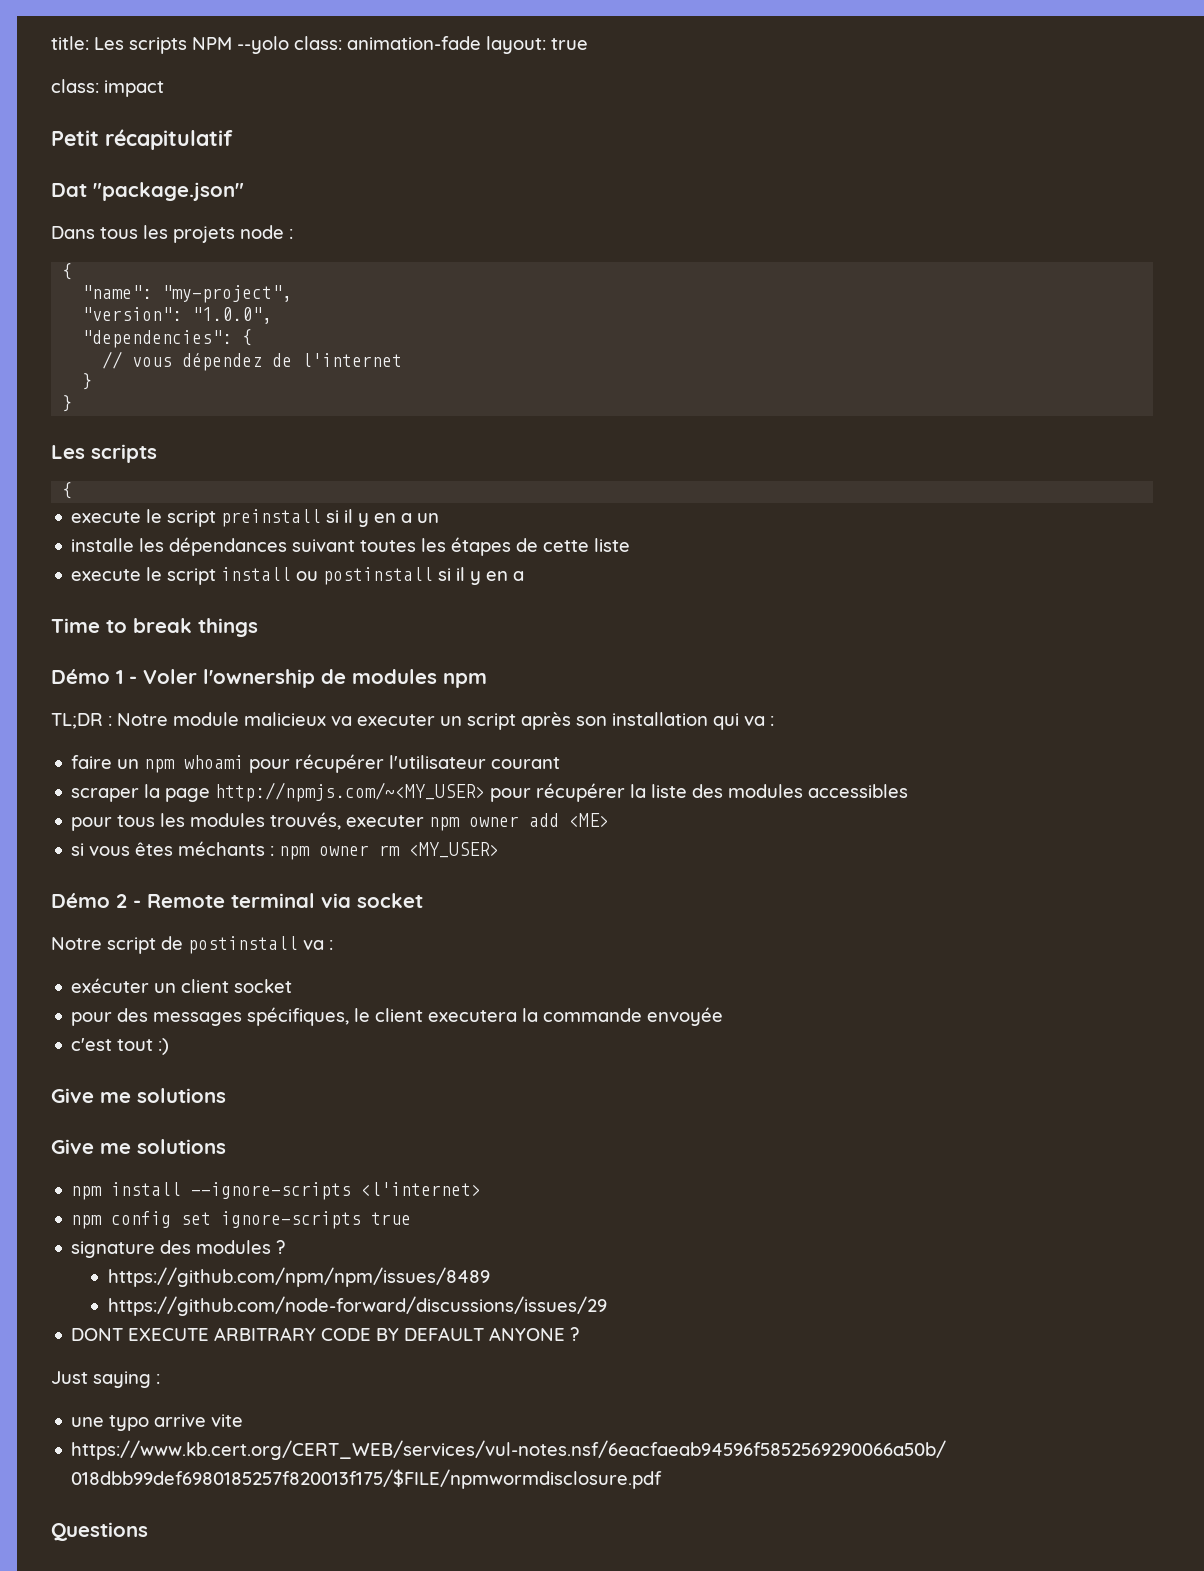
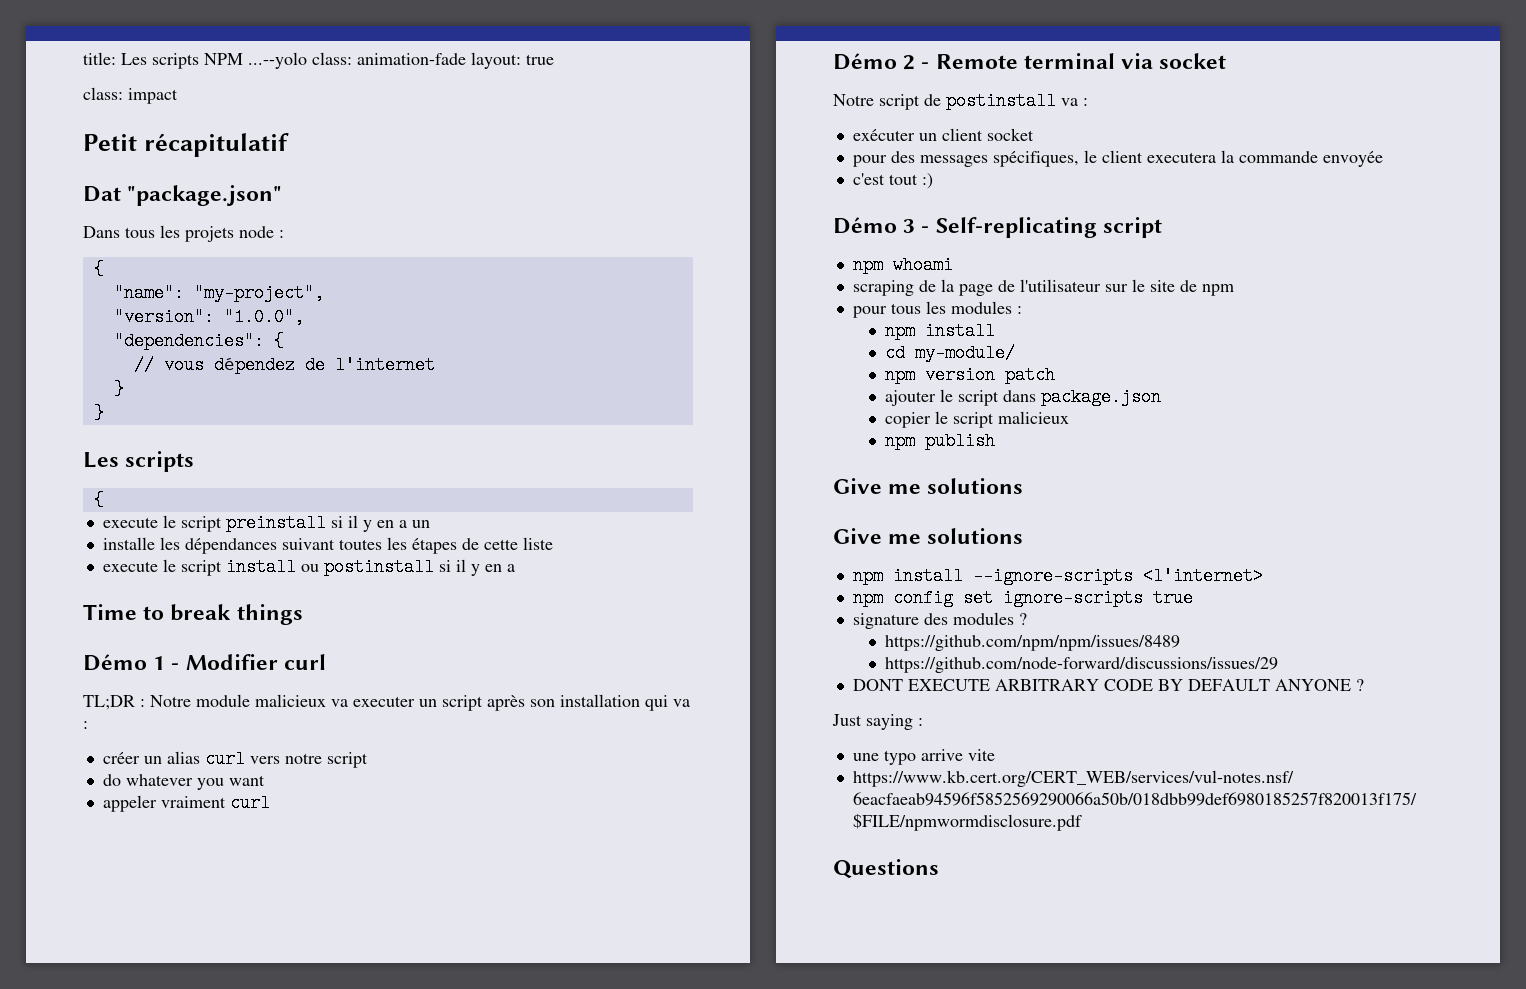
- title: Les scripts NPM --yolo class: animation-fade layout: true
+ title: Les scripts NPM ...--yolo class: animation-fade layout: true
- Démo 1 - Voler l'ownership de modules npm
+ Démo 1 - Modifier curl
- faire un npm whoami pour récupérer l'utilisateur courant
- scraper la page http://npmjs.com/~<MY_USER> pour récupérer la liste des modules accessibles
- pour tous les modules trouvés, executer npm owner add <ME>
- si vous êtes méchants : npm owner rm <MY_USER>
+ créer un alias curl vers notre script
+ do whatever you want
+ appeler vraiment curl
+ Démo 3 - Self-replicating script
+ npm whoami
+ scraping de la page de l'utilisateur sur le site de npm
+ pour tous les modules :
+ npm install
+ cd my-module/
+ npm version patch
+ ajouter le script dans package.json
+ copier le script malicieux
+ npm publish

